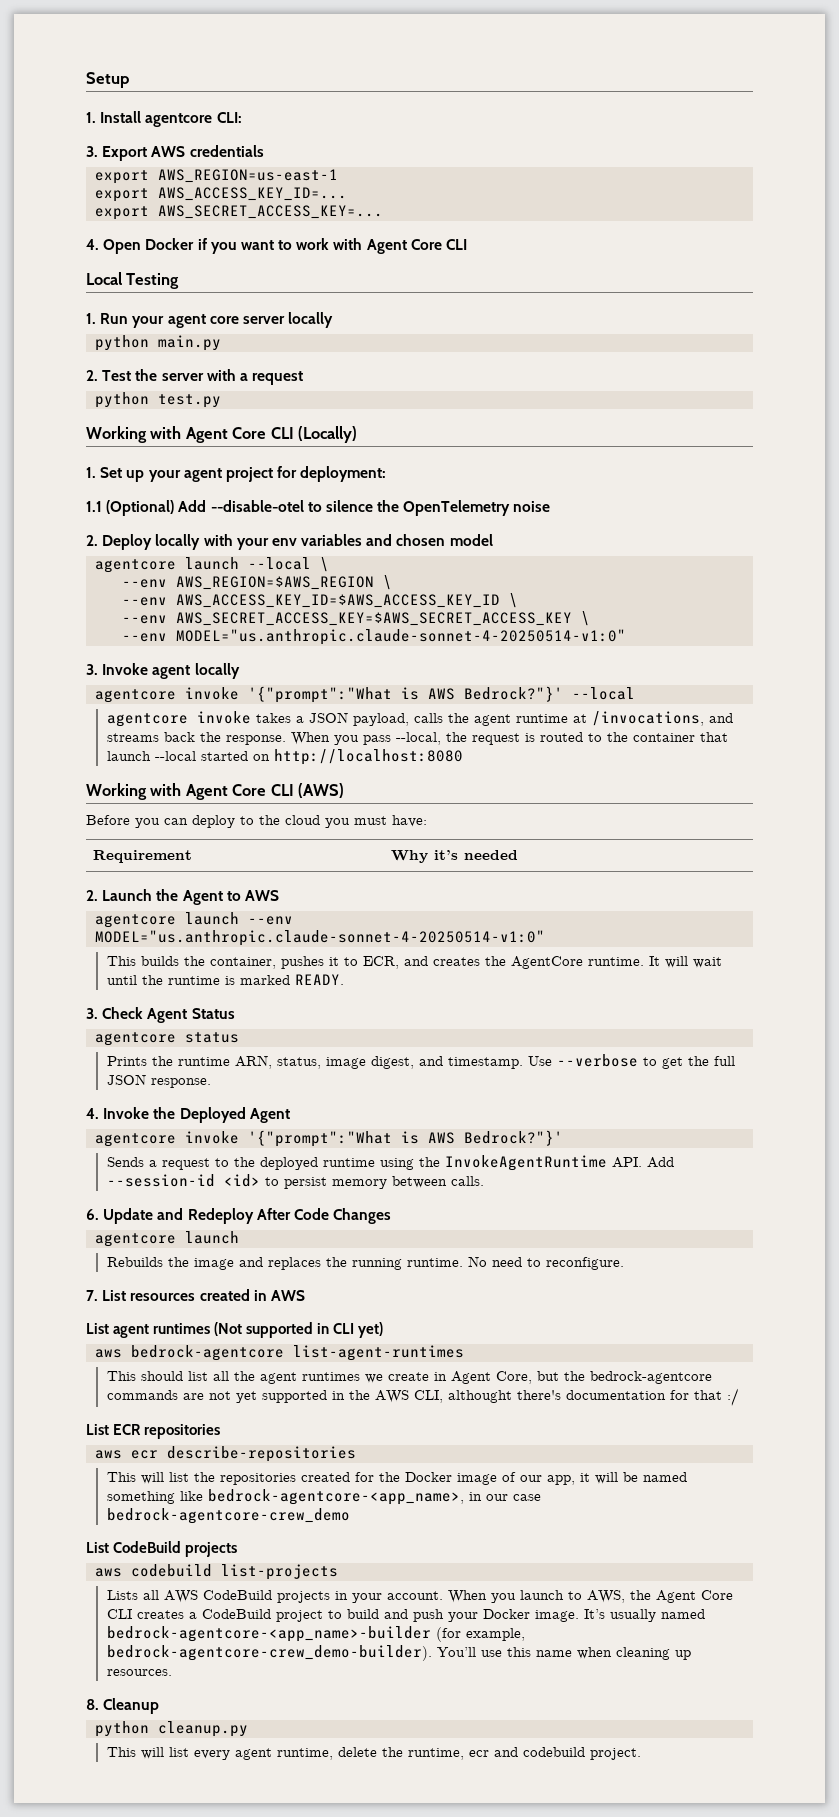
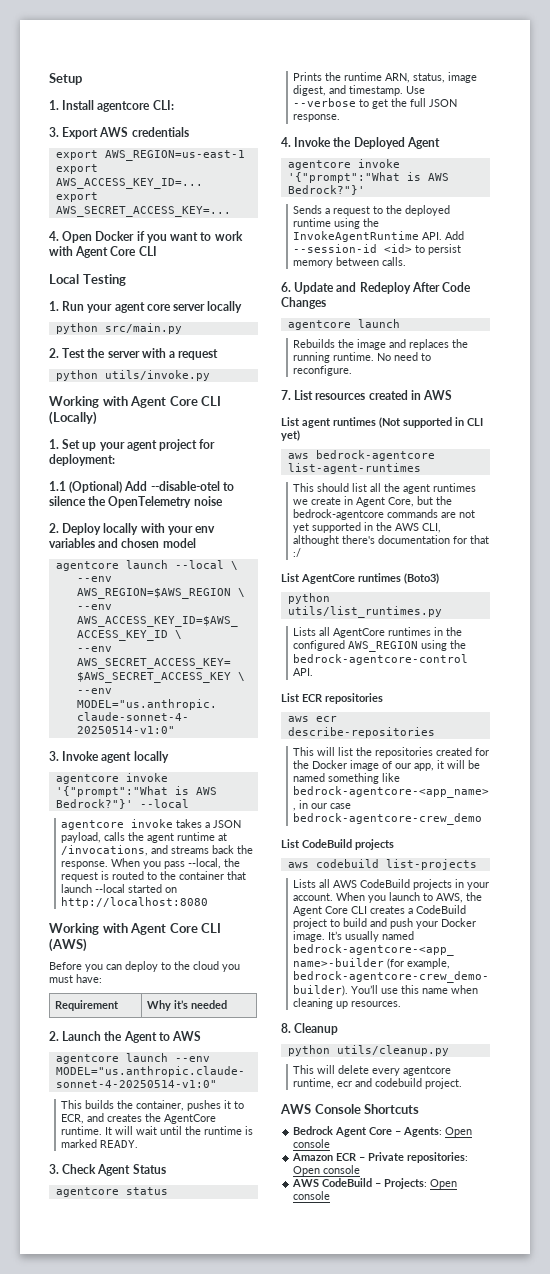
- python main.py
+ python src/main.py
- python test.py
+ python utils/invoke.py
+ List AgentCore runtimes (Boto3)
+ python utils/list_runtimes.py
+ Lists all AgentCore runtimes in the configured AWS_REGION using the bedrock-agentcore-control API.
- python cleanup.py
- This will list every agent runtime, delete the runtime, ecr and codebuild project.
+ python utils/cleanup.py
+ This will delete every agentcore runtime, ecr and codebuild project.
+ AWS Console Shortcuts
+ Bedrock Agent Core – Agents: Open console
+ Amazon ECR – Private repositories: Open console
+ AWS CodeBuild – Projects: Open console

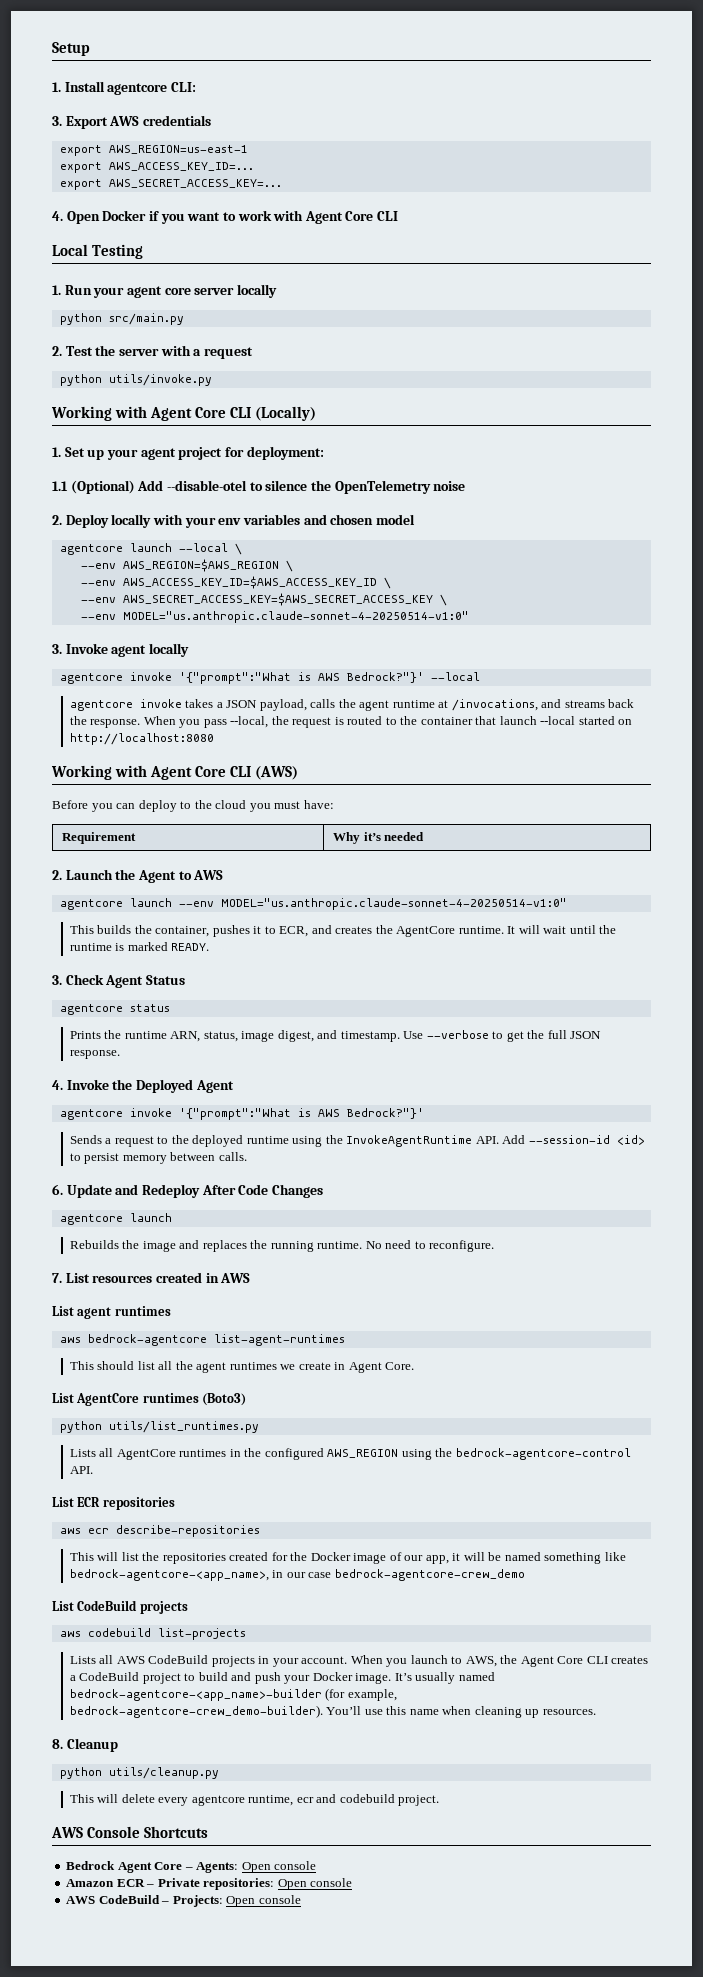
- List agent runtimes (Not supported in CLI yet)
+ List agent runtimes
- This should list all the agent runtimes we create in Agent Core, but the bedrock-agentcore commands are not yet supported in the AWS CLI, althought there's documentation for that :/
+ This should list all the agent runtimes we create in Agent Core.

